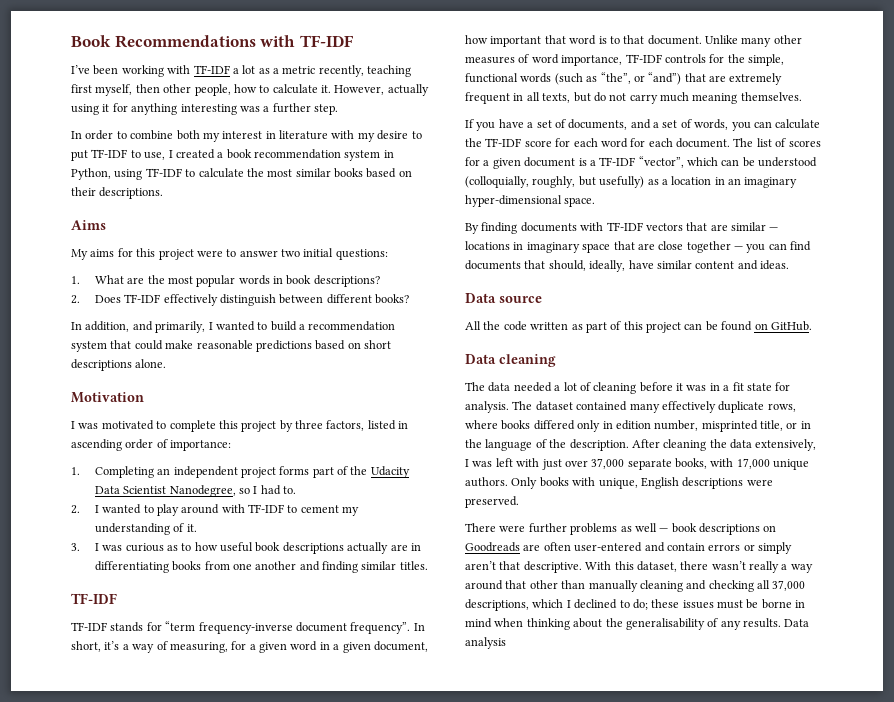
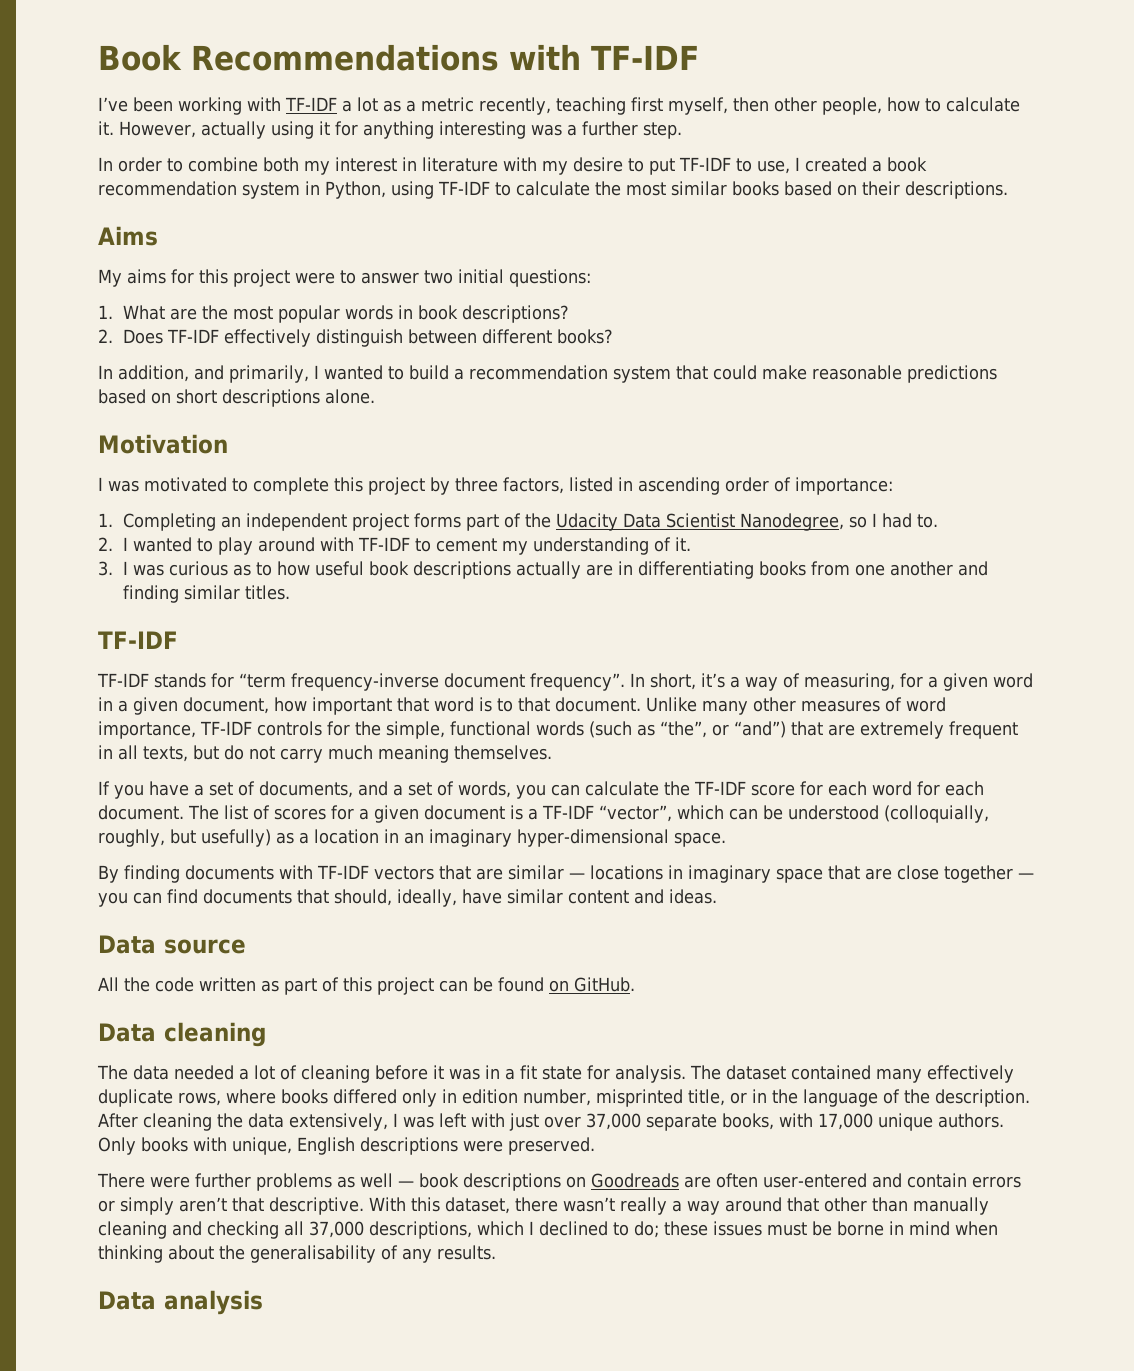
- With this dataset, there wasn’t really a way around that other than manually cleaning and checking all 37,000 descriptions, which I declined to do; these issues must be borne in mind when thinking about the generalisability of any results. Data analysis
+ With this dataset, there wasn’t really a way around that other than manually cleaning and checking all 37,000 descriptions, which I declined to do; these issues must be borne in mind when thinking about the generalisability of any results.
+ Data analysis

